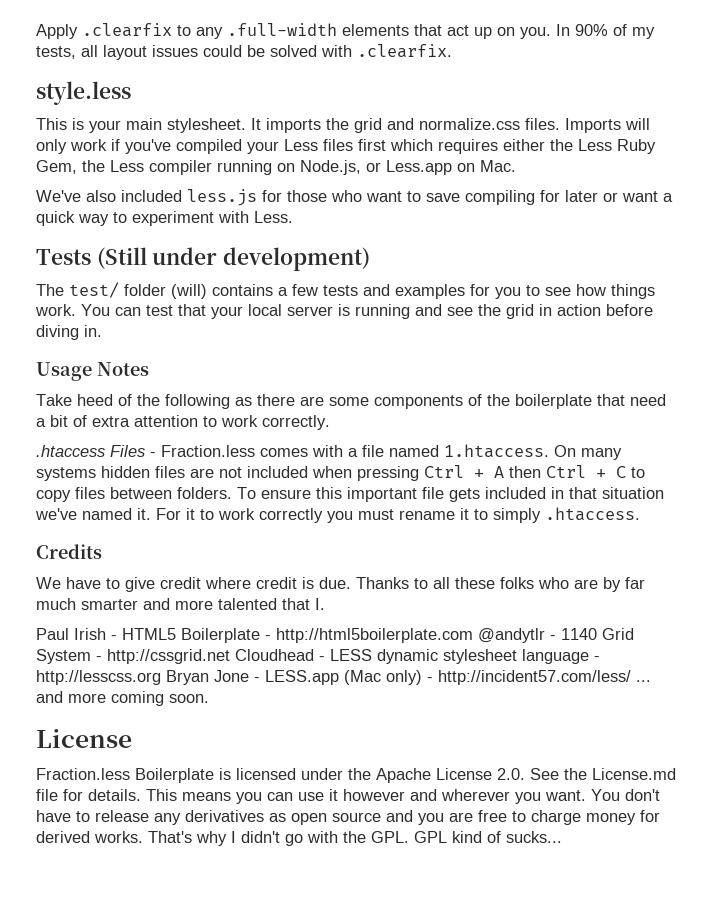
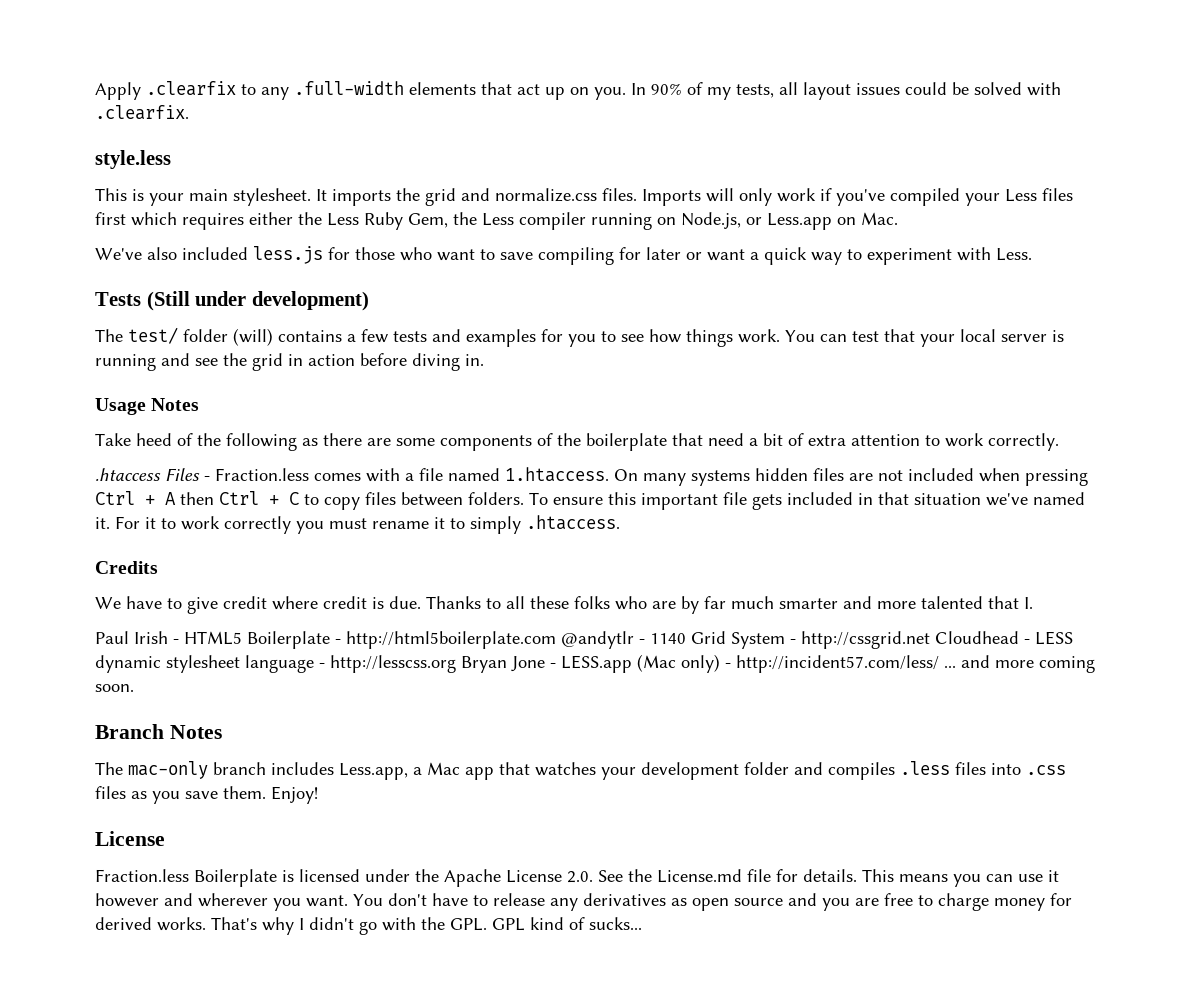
+ Branch Notes
+ The mac-only branch includes Less.app, a Mac app that watches your development folder and compiles .less files into .css files as you save them. Enjoy!

